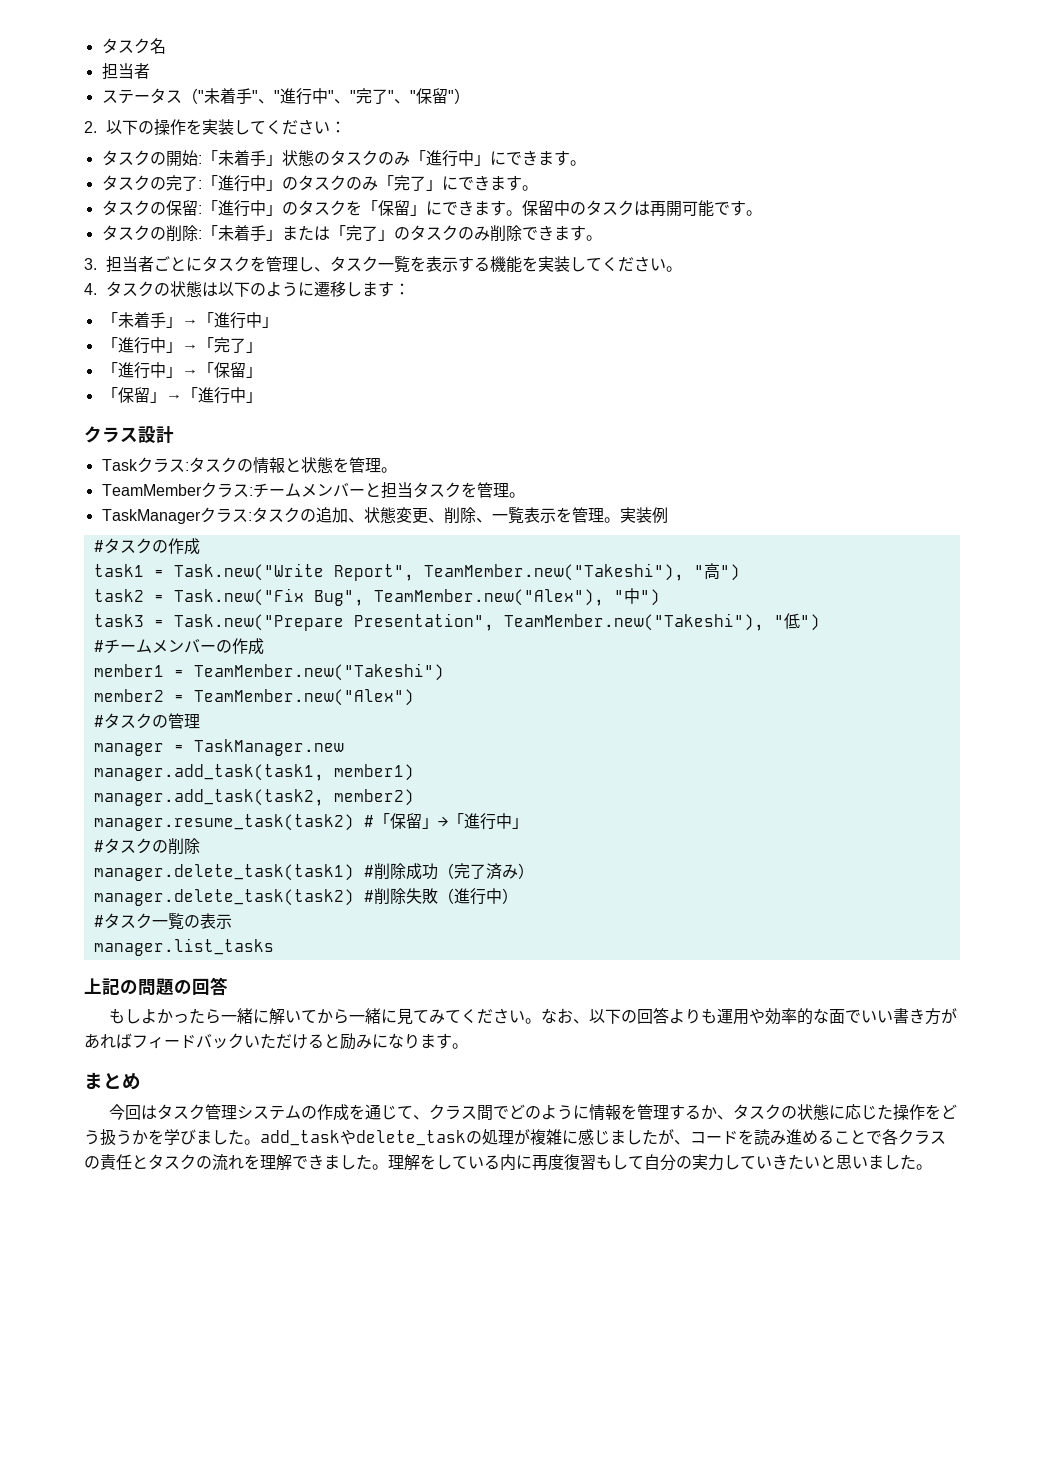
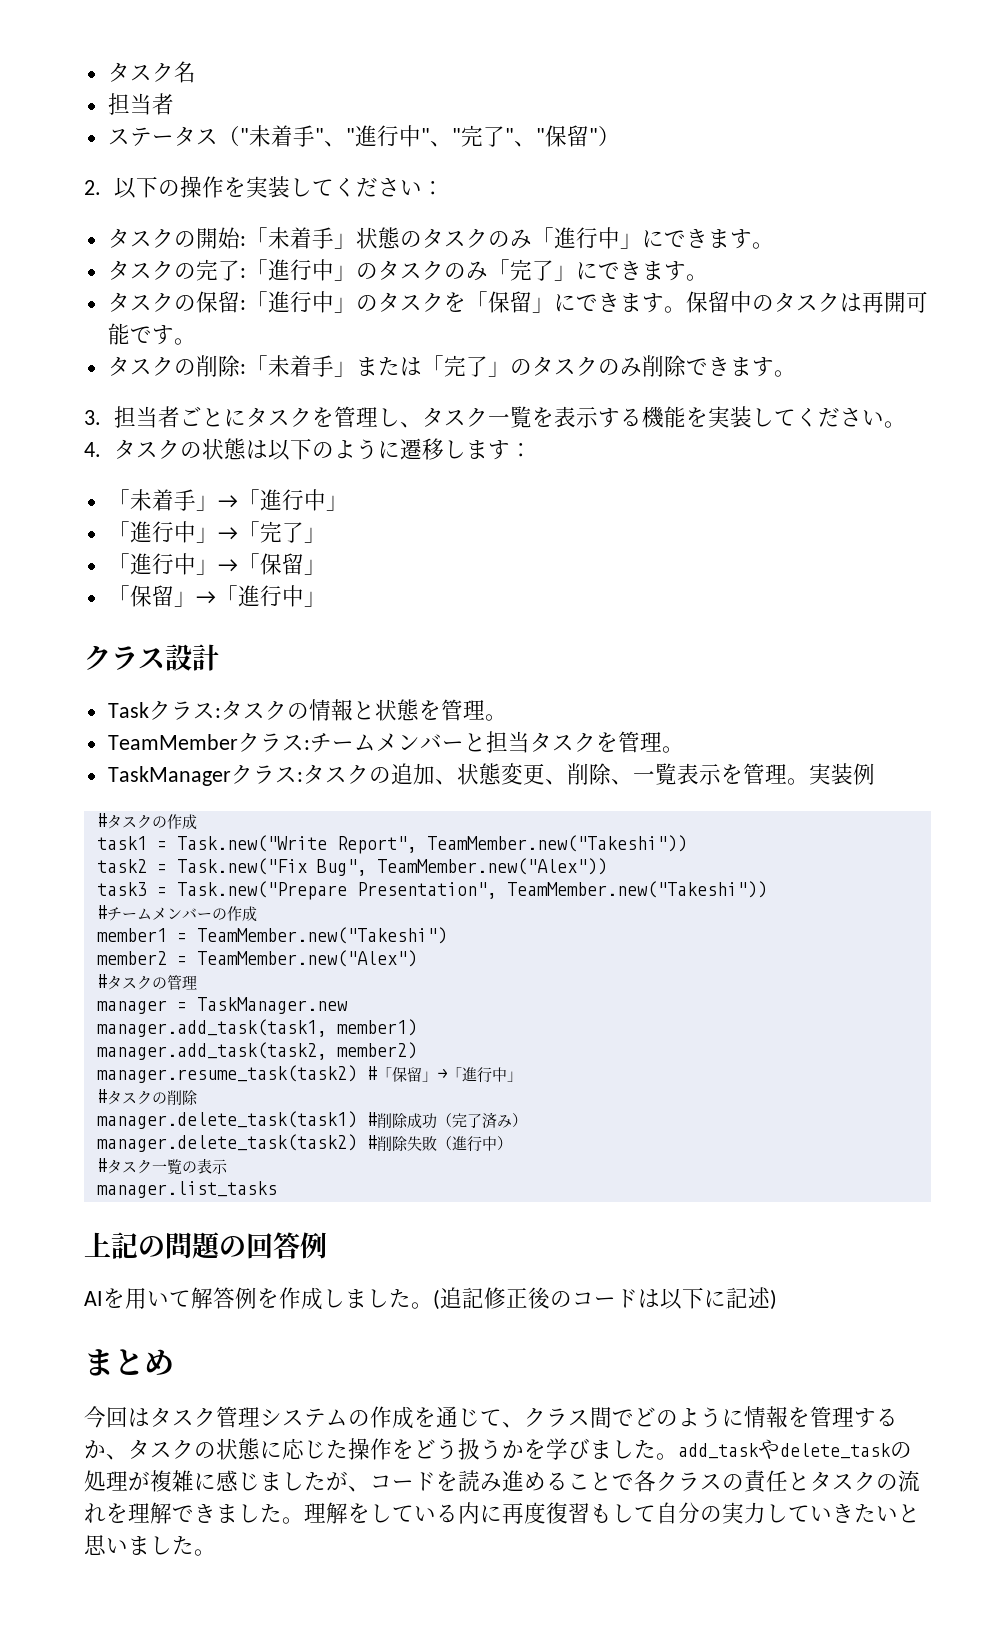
- task1 = Task.new("Write Report", TeamMember.new("Takeshi"), "高")
+ task1 = Task.new("Write Report", TeamMember.new("Takeshi"))
- task2 = Task.new("Fix Bug", TeamMember.new("Alex"), "中")
+ task2 = Task.new("Fix Bug", TeamMember.new("Alex"))
- task3 = Task.new("Prepare Presentation", TeamMember.new("Takeshi"), "低")
+ task3 = Task.new("Prepare Presentation", TeamMember.new("Takeshi"))
- 上記の問題の回答
- もしよかったら一緒に解いてから一緒に見てみてください。なお、以下の回答よりも運用や効率的な面でいい書き方があればフィードバックいただけると励みになります。
+ 上記の問題の回答例
+ AIを用いて解答例を作成しました。(追記修正後のコードは以下に記述)

